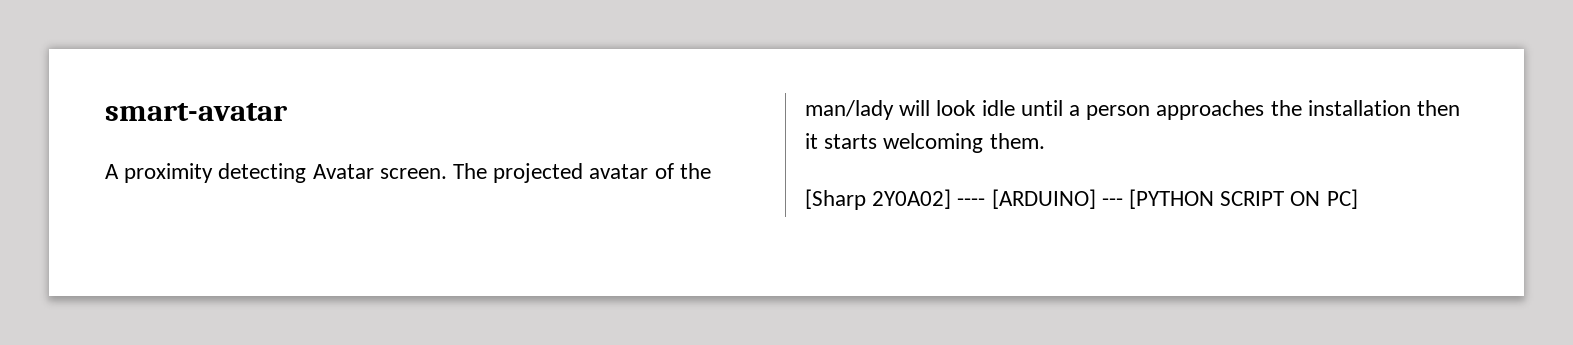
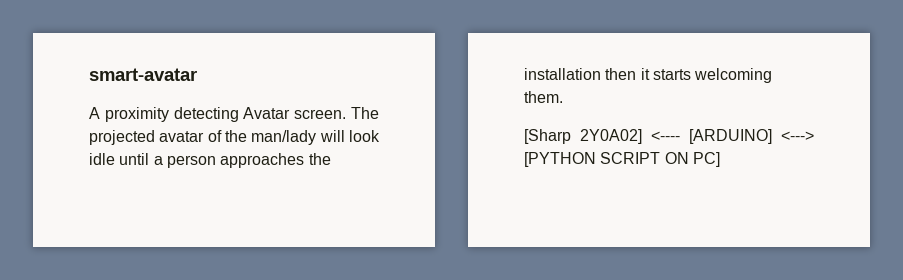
- [Sharp 2Y0A02] ---- [ARDUINO] --- [PYTHON SCRIPT ON PC]
+ [Sharp 2Y0A02] <---- [ARDUINO] <---> [PYTHON SCRIPT ON PC]

